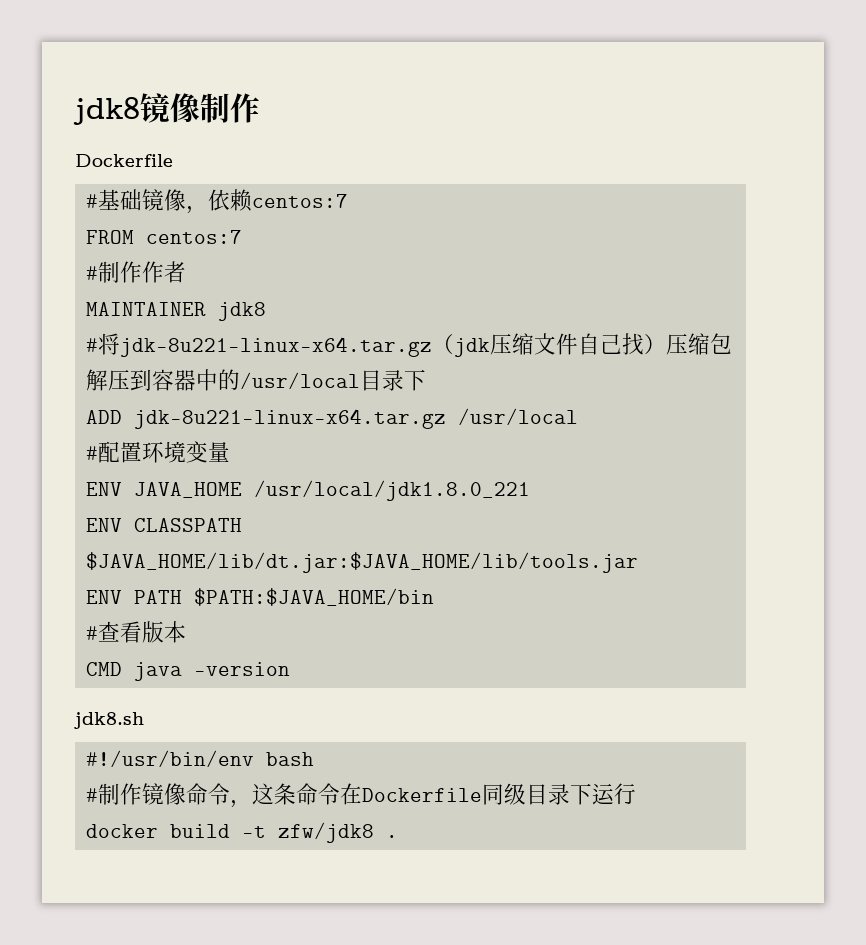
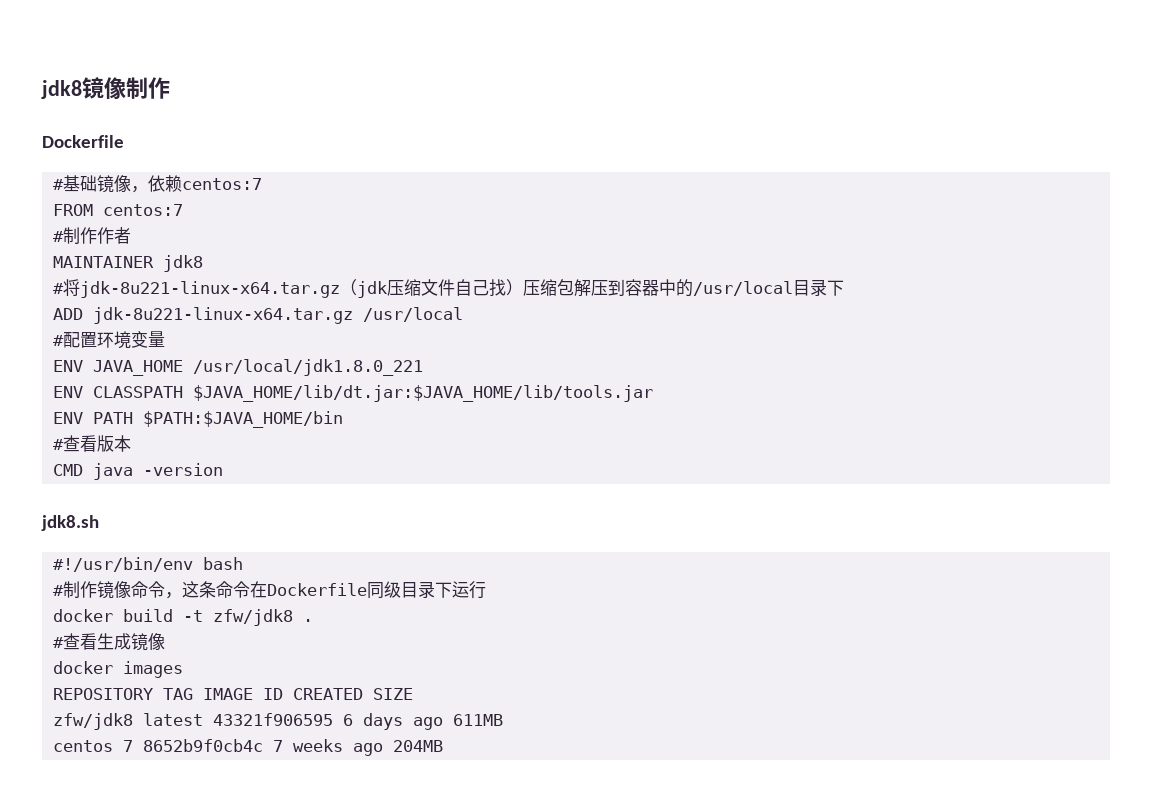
+ #查看生成镜像
+ docker images
+ REPOSITORY TAG IMAGE ID CREATED SIZE
+ zfw/jdk8 latest 43321f906595 6 days ago 611MB
+ centos 7 8652b9f0cb4c 7 weeks ago 204MB

